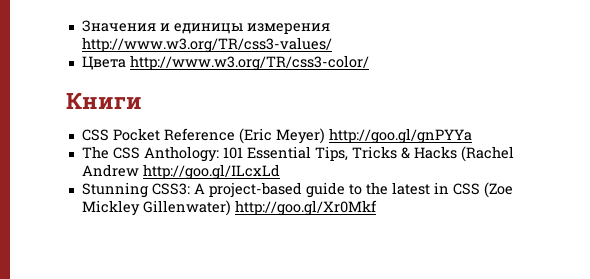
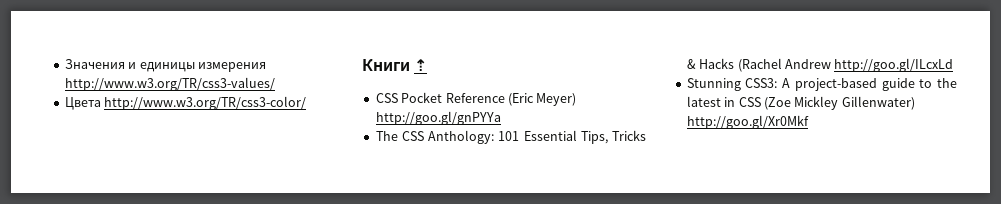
- Книги
+ Книги ⇡

